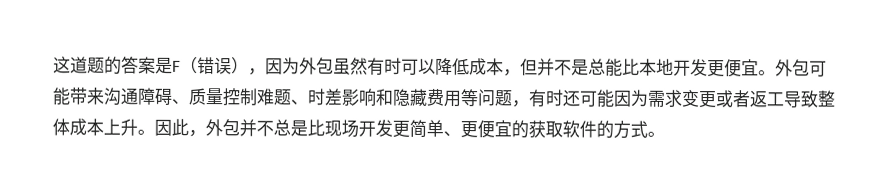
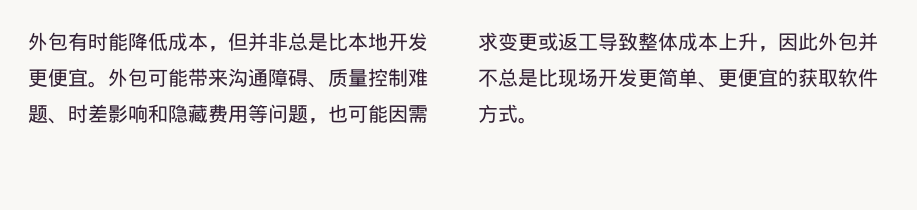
- 这道题的答案是F（错误），因为外包虽然有时可以降低成本，但并不是总能比本地开发更便宜。
+ 外包有时能降低成本，但并非总是比本地开发更便宜。
- 外包可能带来沟通障碍、质量控制难题、时差影响和隐藏费用等问题，有时还可能因为需求变更或者返工导致整体成本上升。因此，外包并不总是比现场开发更简单、更便宜的获取软件的方式。
+ 外包可能带来沟通障碍、质量控制难题、时差影响和隐藏费用等问题，也可能因需求变更或返工导致整体成本上升，因此外包并不总是比现场开发更简单、更便宜的获取软件方式。

